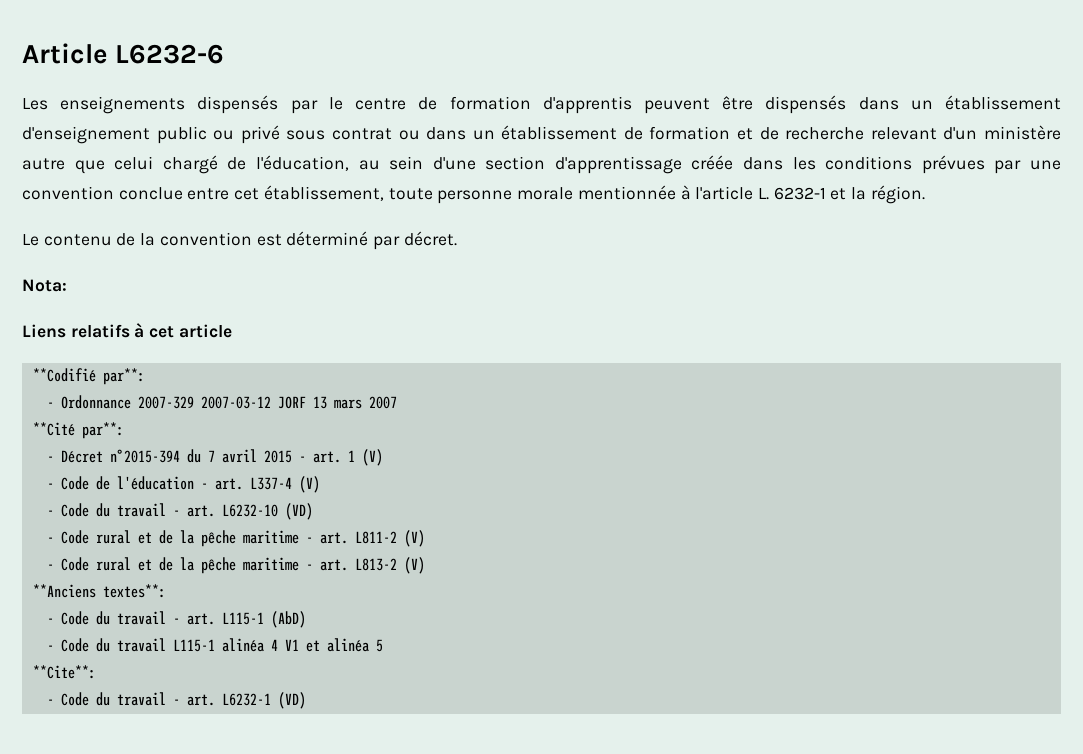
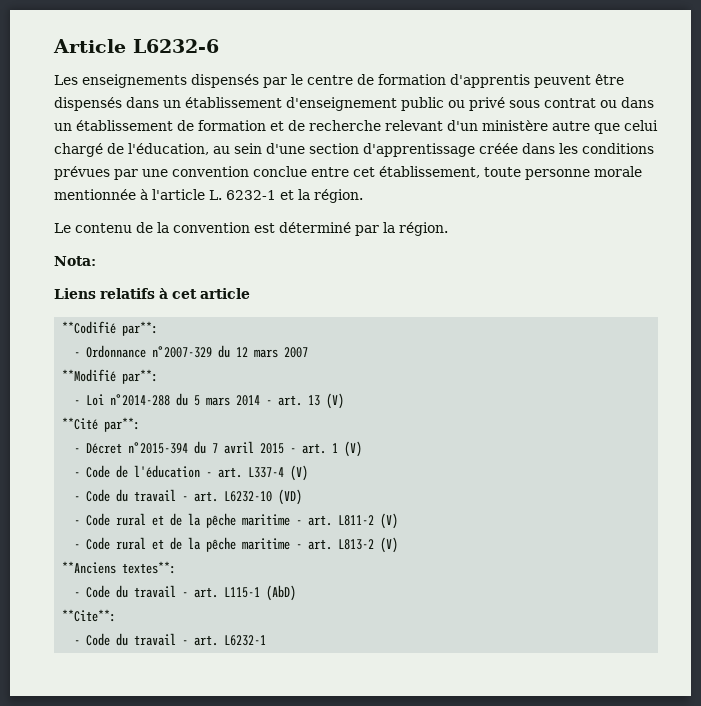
- Le contenu de la convention est déterminé par décret.
+ Le contenu de la convention est déterminé par la région.
- - Ordonnance 2007-329 2007-03-12 JORF 13 mars 2007
+ - Ordonnance n°2007-329 du 12 mars 2007
+ **Modifié par**:
+ - Loi n°2014-288 du 5 mars 2014 - art. 13 (V)
- - Code du travail L115-1 alinéa 4 V1 et alinéa 5
- - Code du travail - art. L6232-1 (VD)
+ - Code du travail - art. L6232-1

